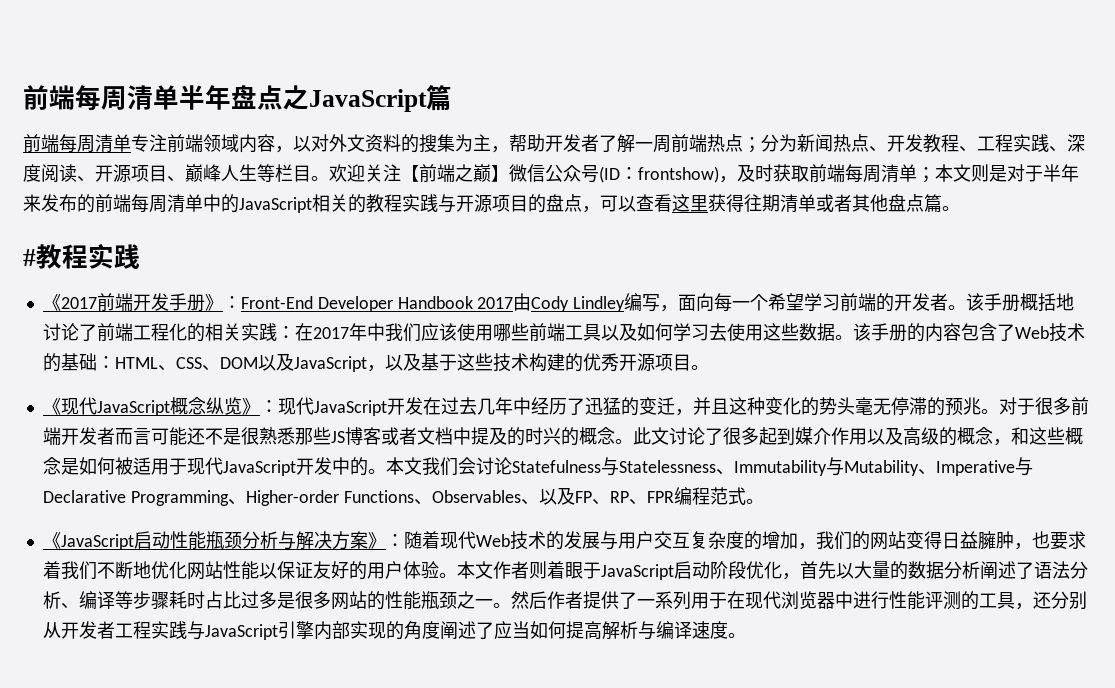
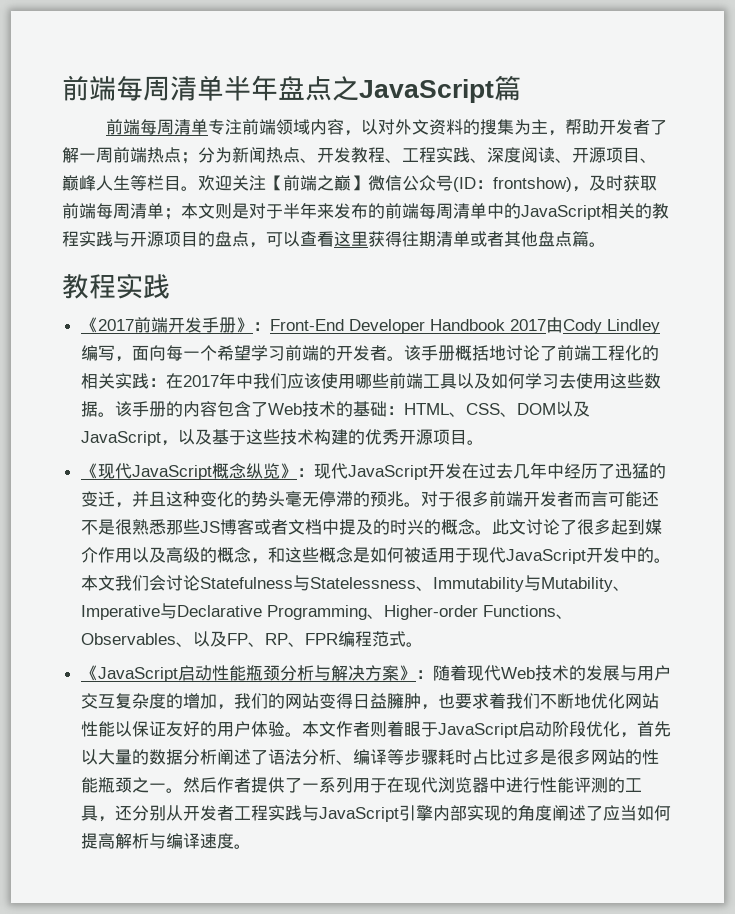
  欢迎关注【前端之巅】微信公众号(ID：frontshow)，及时获取前端每周清单；本文则是对于半年来发布的前端每周清单中的JavaScript相关的教程实践与开源项目的盘点，可以查看这里获得往期清单或者其他盘点篇。
- #教程实践
+ 教程实践

